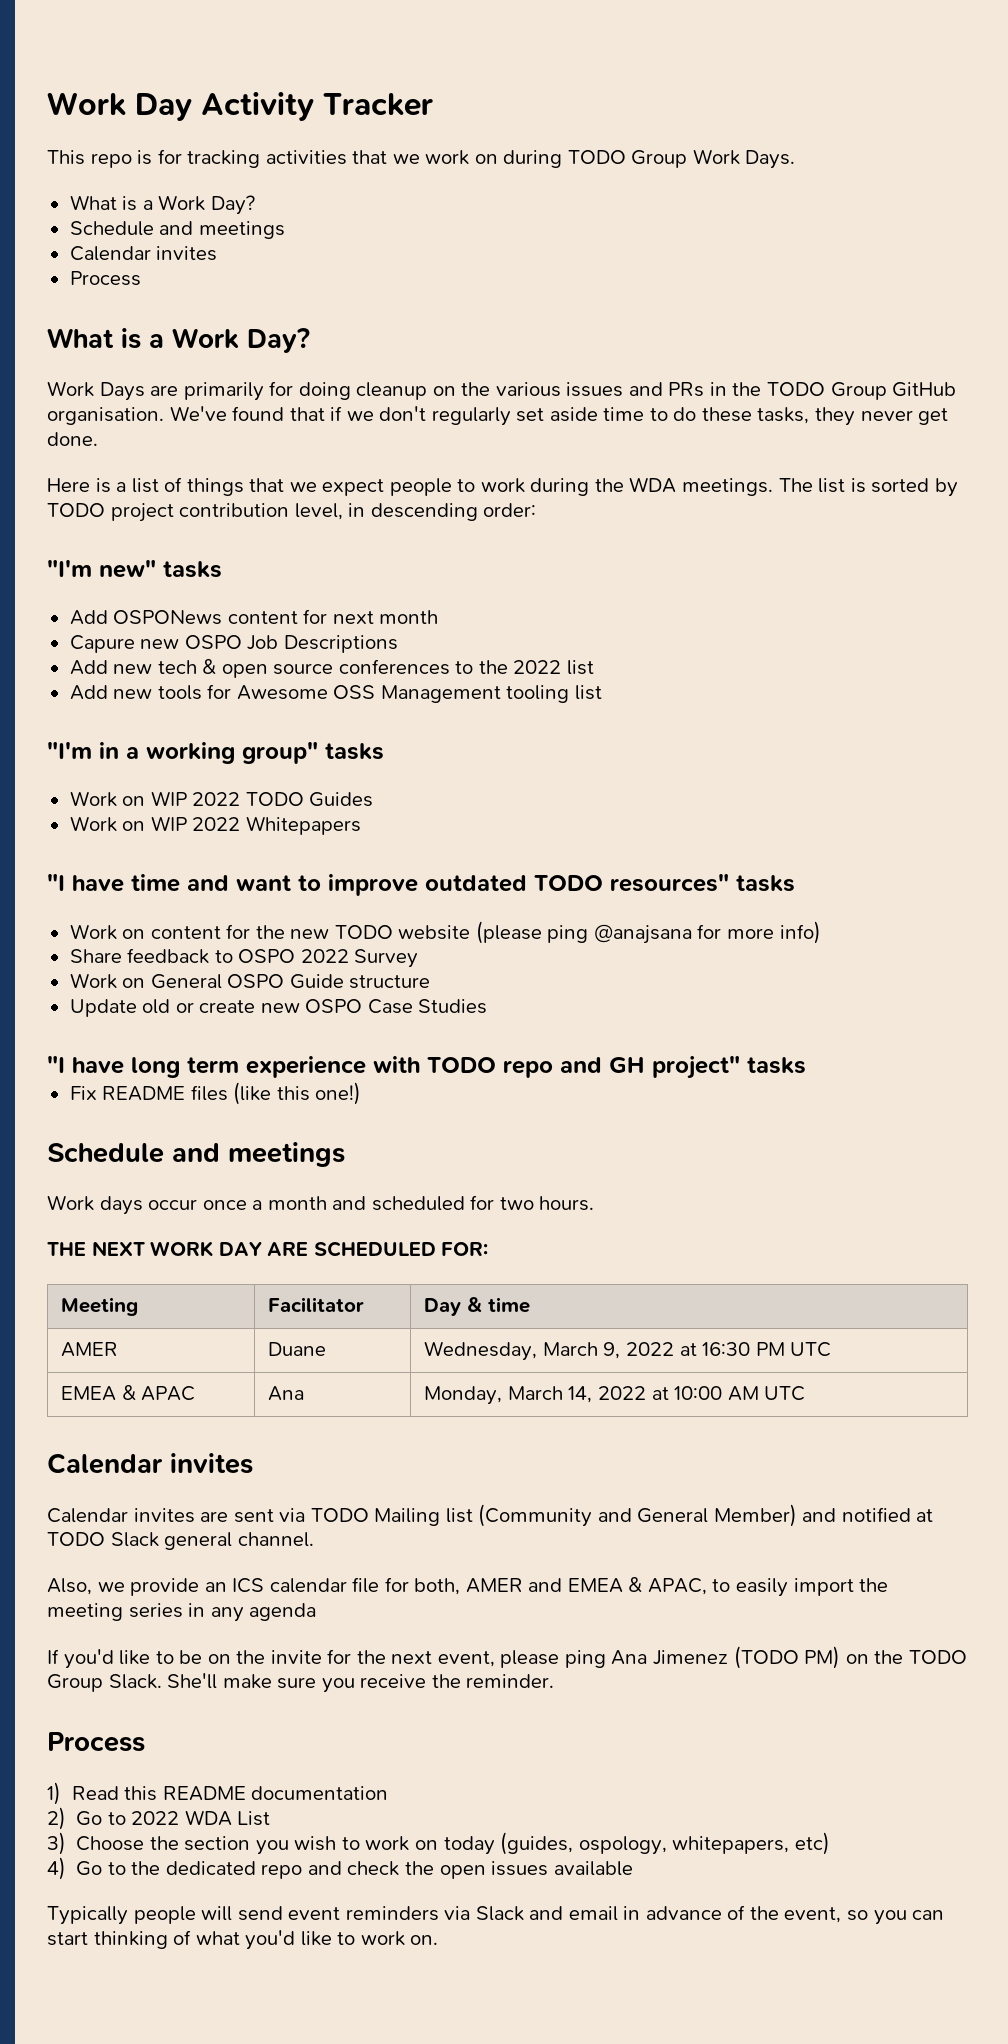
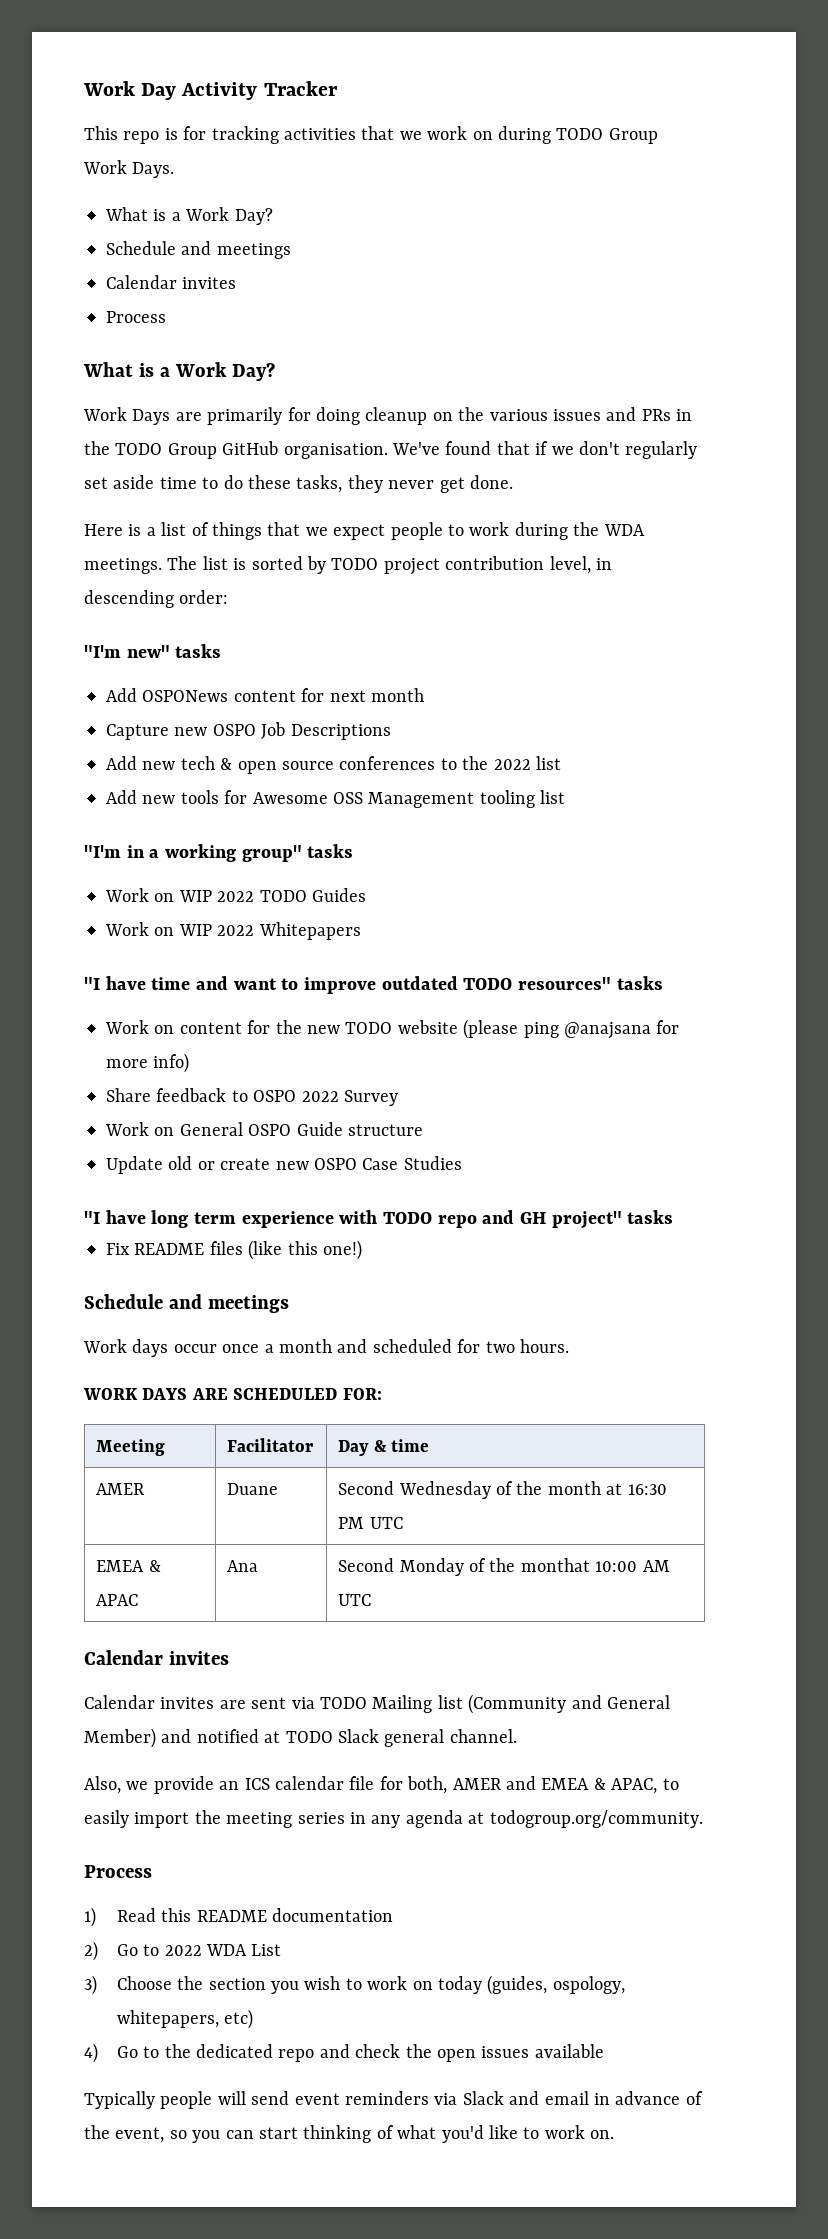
- Capure new OSPO Job Descriptions
+ Capture new OSPO Job Descriptions
- THE NEXT WORK DAY ARE SCHEDULED FOR:
+ WORK DAYS ARE SCHEDULED FOR:
- AMER | Duane | Wednesday, March 9, 2022 at 16:30 PM UTC
+ AMER | Duane | Second Wednesday of the month at 16:30 PM UTC
- EMEA & APAC | Ana | Monday, March 14, 2022 at 10:00 AM UTC
+ EMEA & APAC | Ana | Second Monday of the monthat 10:00 AM UTC
- Also, we provide an ICS calendar file for both, AMER and EMEA & APAC, to easily import the meeting series in any agenda
- If you'd like to be on the invite for the next event, please ping Ana Jimenez (TODO PM) on the TODO Group Slack. She'll make sure you receive the reminder.
+ Also, we provide an ICS calendar file for both, AMER and EMEA & APAC, to easily import the meeting series in any agenda at todogroup.org/community.

